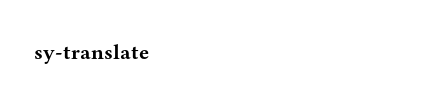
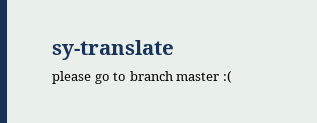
+ please go to branch master :(

